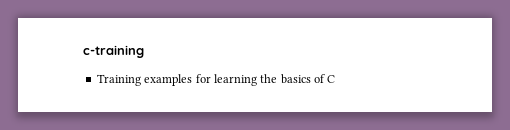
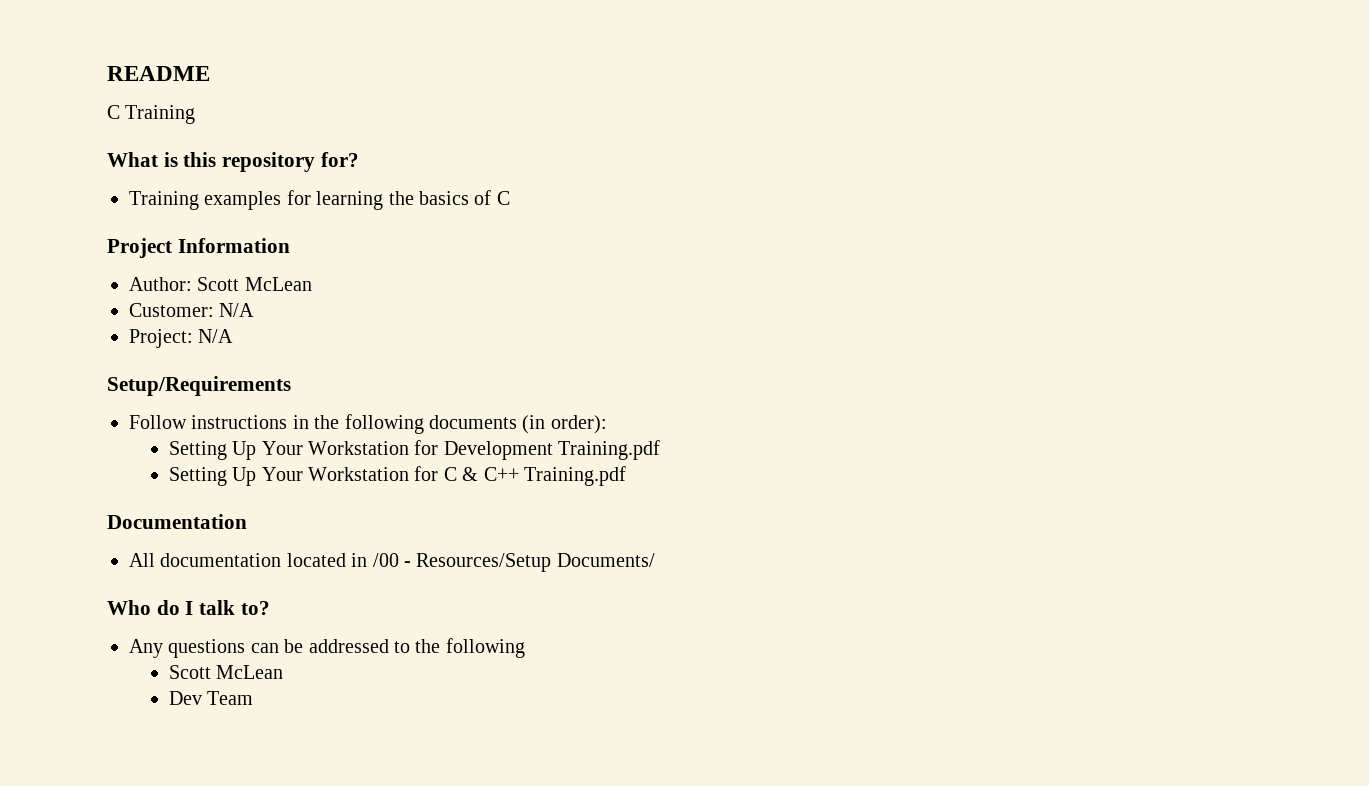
- c-training
+ README
+ C Training
+ What is this repository for?
+ Project Information
+ Author: Scott McLean
+ Customer: N/A
+ Project: N/A
+ Setup/Requirements
+ Follow instructions in the following documents (in order):
+ Setting Up Your Workstation for Development Training.pdf
+ Setting Up Your Workstation for C & C++ Training.pdf
+ Documentation
+ All documentation located in /00 - Resources/Setup Documents/
+ Who do I talk to?
+ Any questions can be addressed to the following
+ Scott McLean
+ Dev Team

